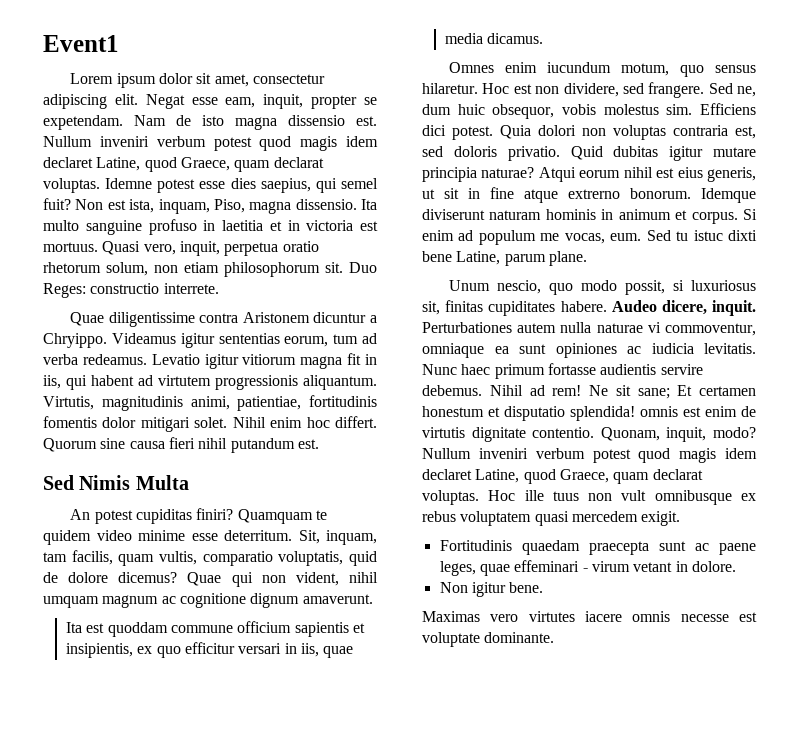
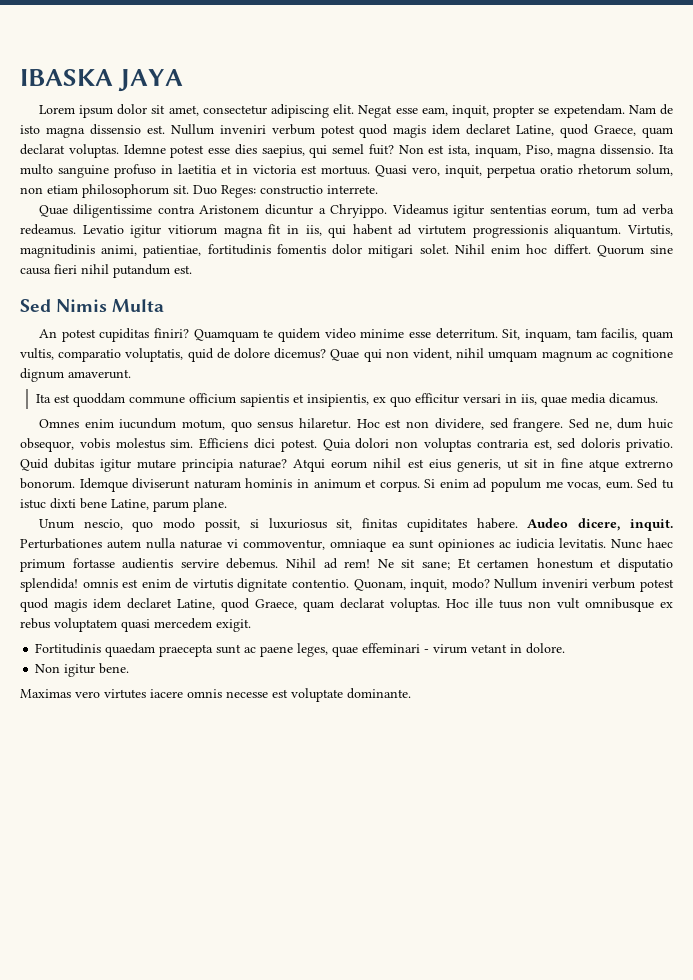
- Event1
+ IBASKA JAYA

